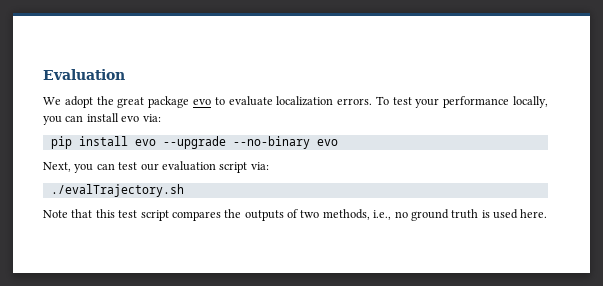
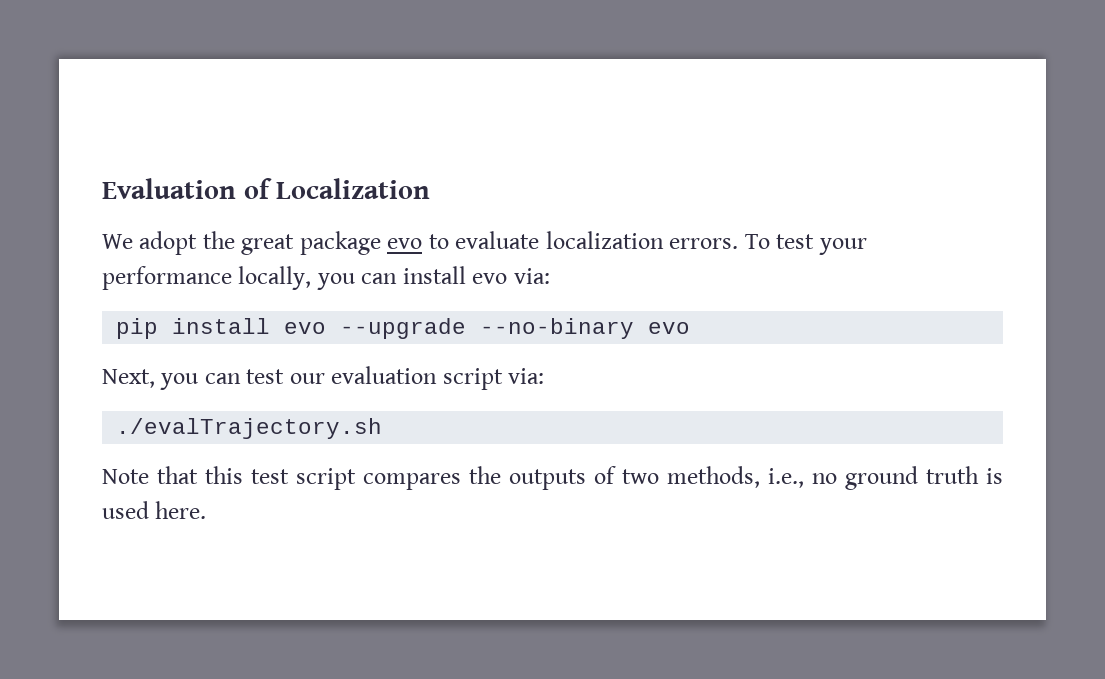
- Evaluation
+ Evaluation of Localization

